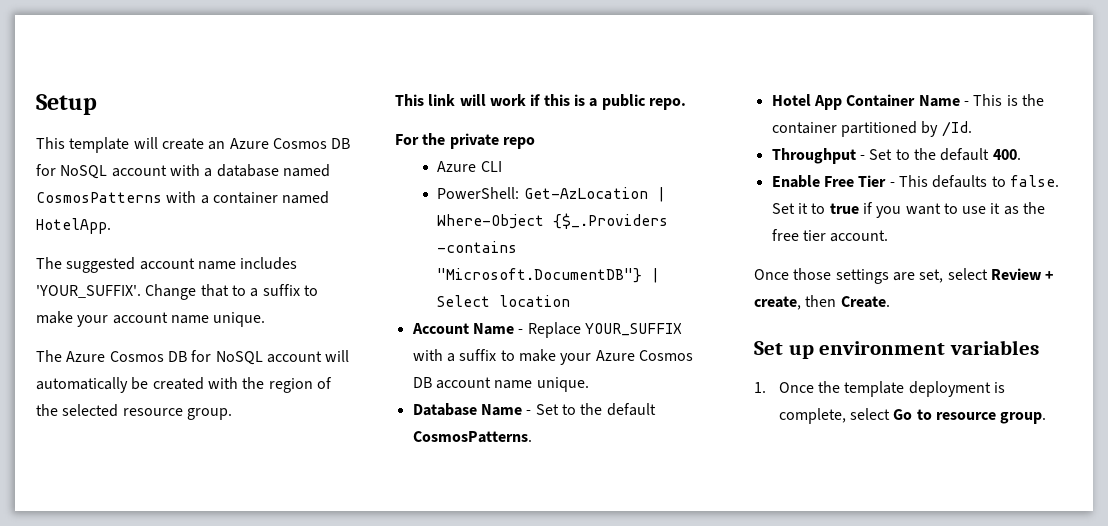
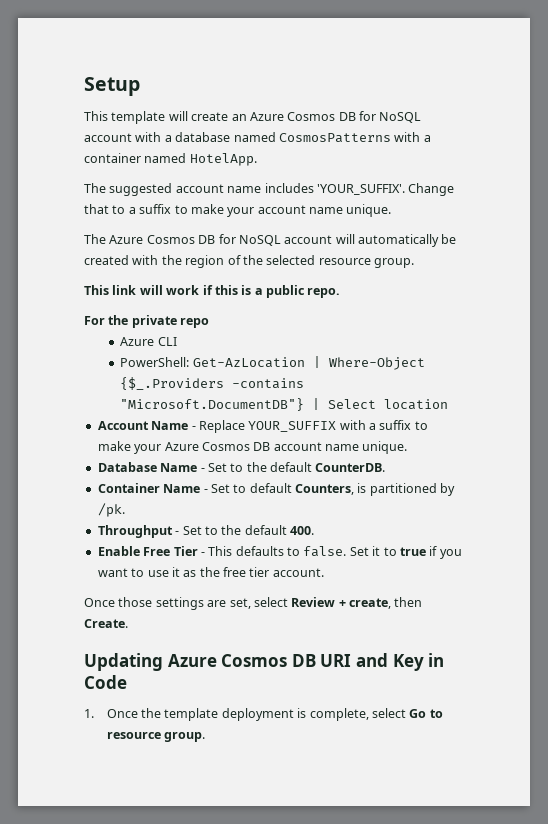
- Database Name - Set to the default CosmosPatterns.
- Hotel App Container Name - This is the container partitioned by /Id.
+ Database Name - Set to the default CounterDB.
+ Container Name - Set to default Counters, is partitioned by /pk.
- Set up environment variables
+ Updating Azure Cosmos DB URI and Key in Code

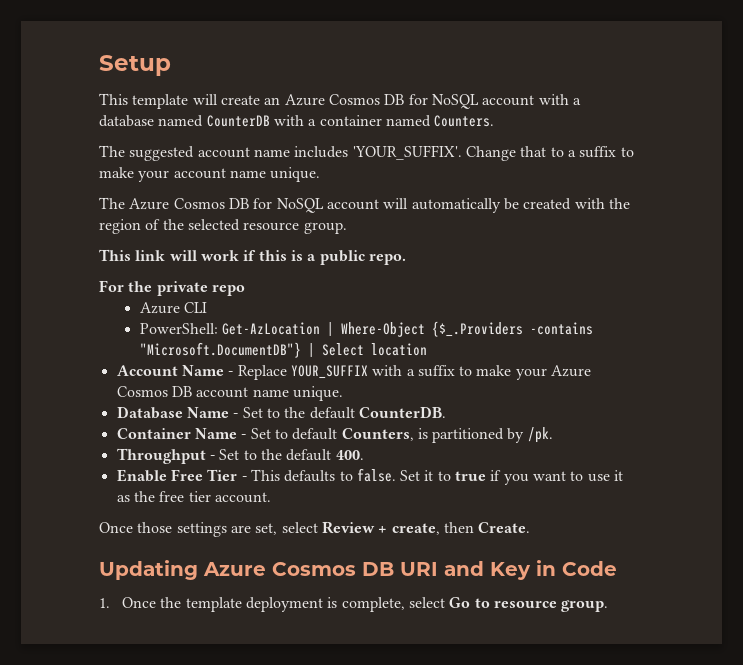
- This template will create an Azure Cosmos DB for NoSQL account with a database named CosmosPatterns with a container named HotelApp.
+ This template will create an Azure Cosmos DB for NoSQL account with a database named CounterDB with a container named Counters.

